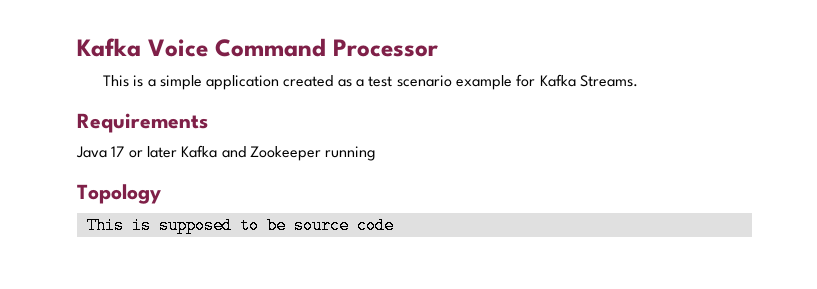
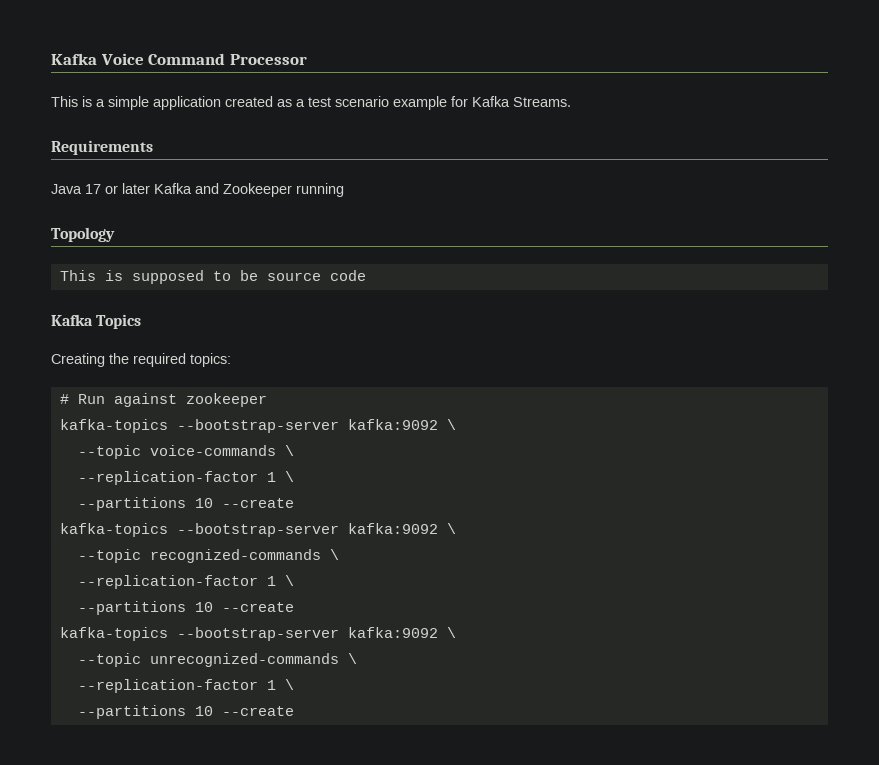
+ Kafka Topics
+ Creating the required topics:
+ # Run against zookeeper
+ kafka-topics --bootstrap-server kafka:9092 \
+ --topic voice-commands \
+ --replication-factor 1 \
+ --partitions 10 --create
+ kafka-topics --bootstrap-server kafka:9092 \
+ --topic recognized-commands \
+ --replication-factor 1 \
+ --partitions 10 --create
+ kafka-topics --bootstrap-server kafka:9092 \
+ --topic unrecognized-commands \
+ --replication-factor 1 \
+ --partitions 10 --create

